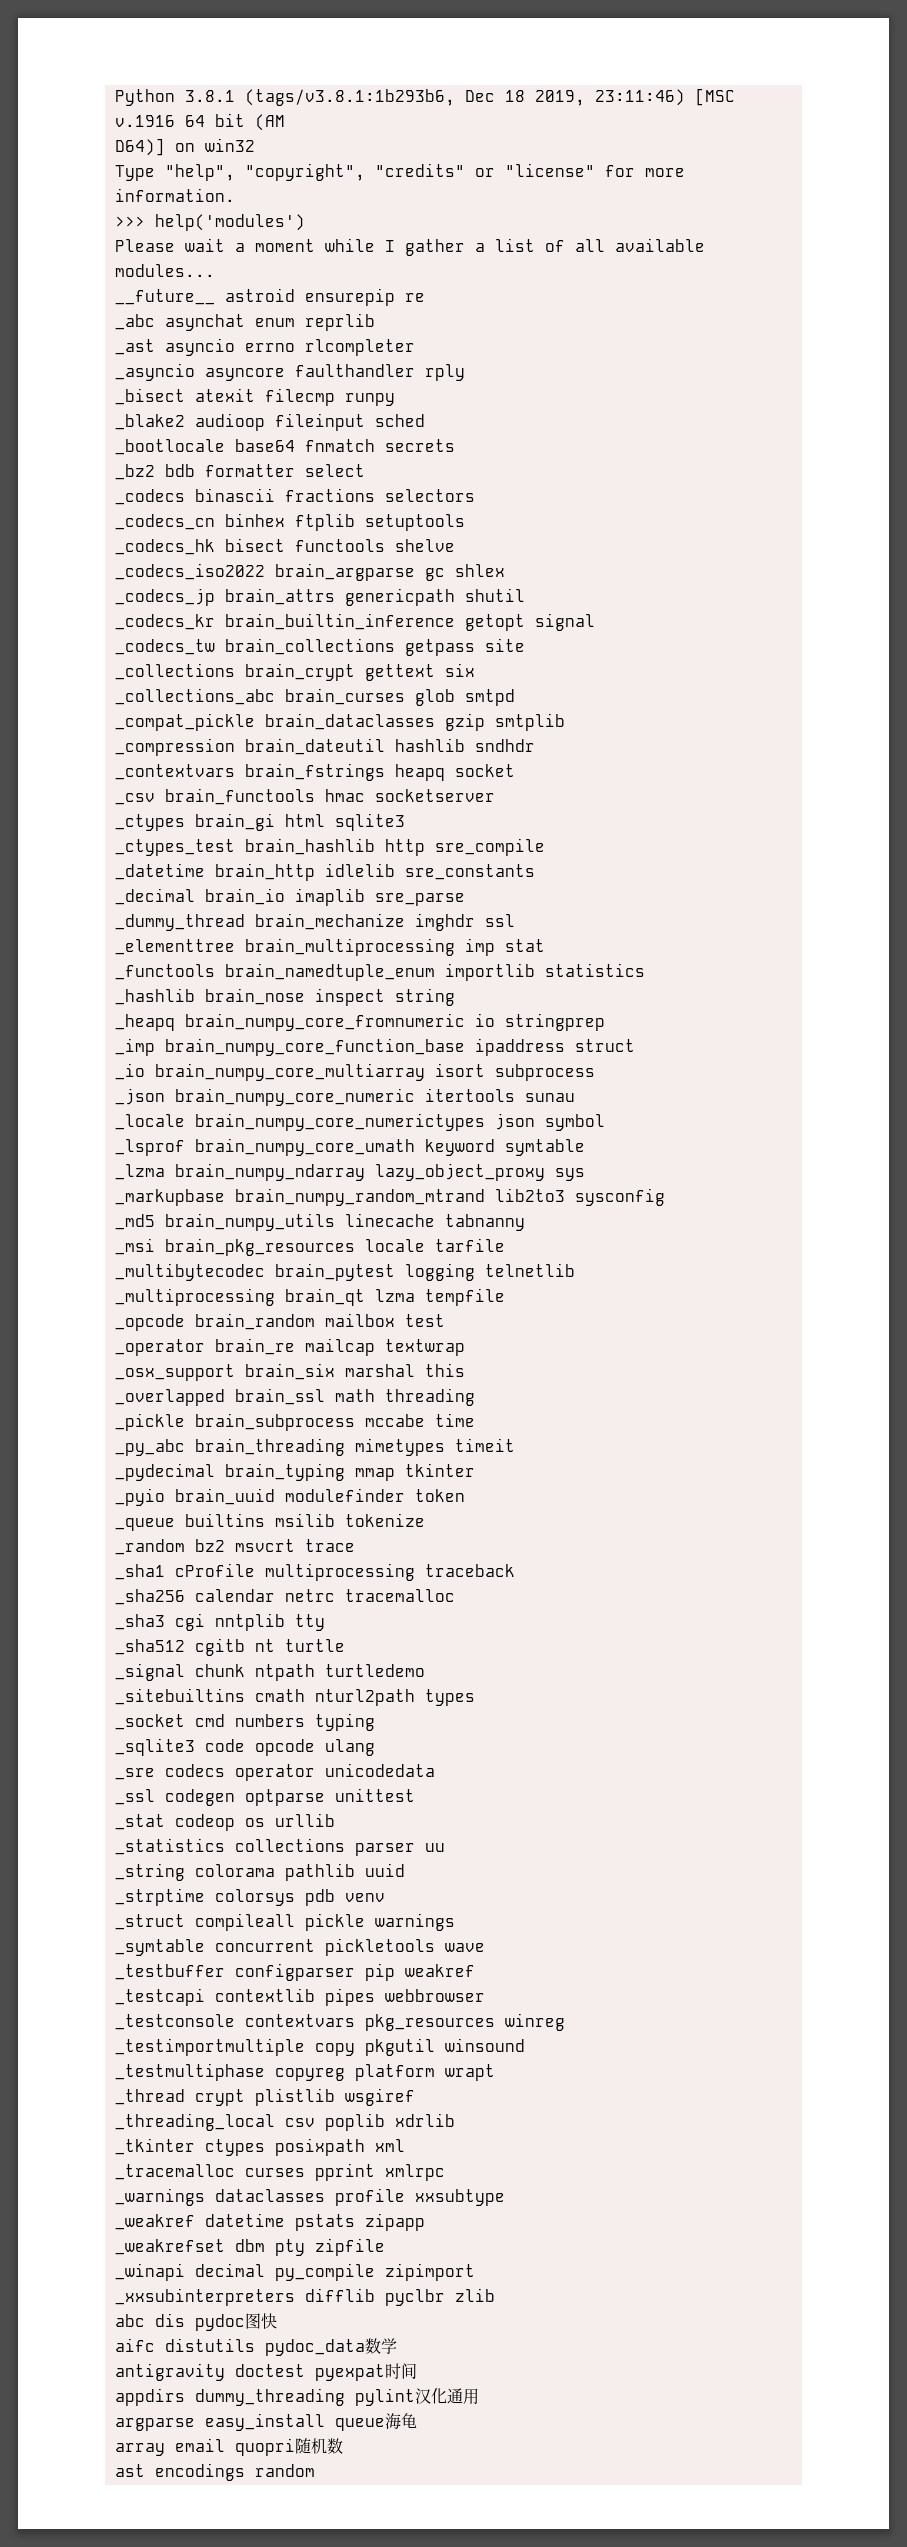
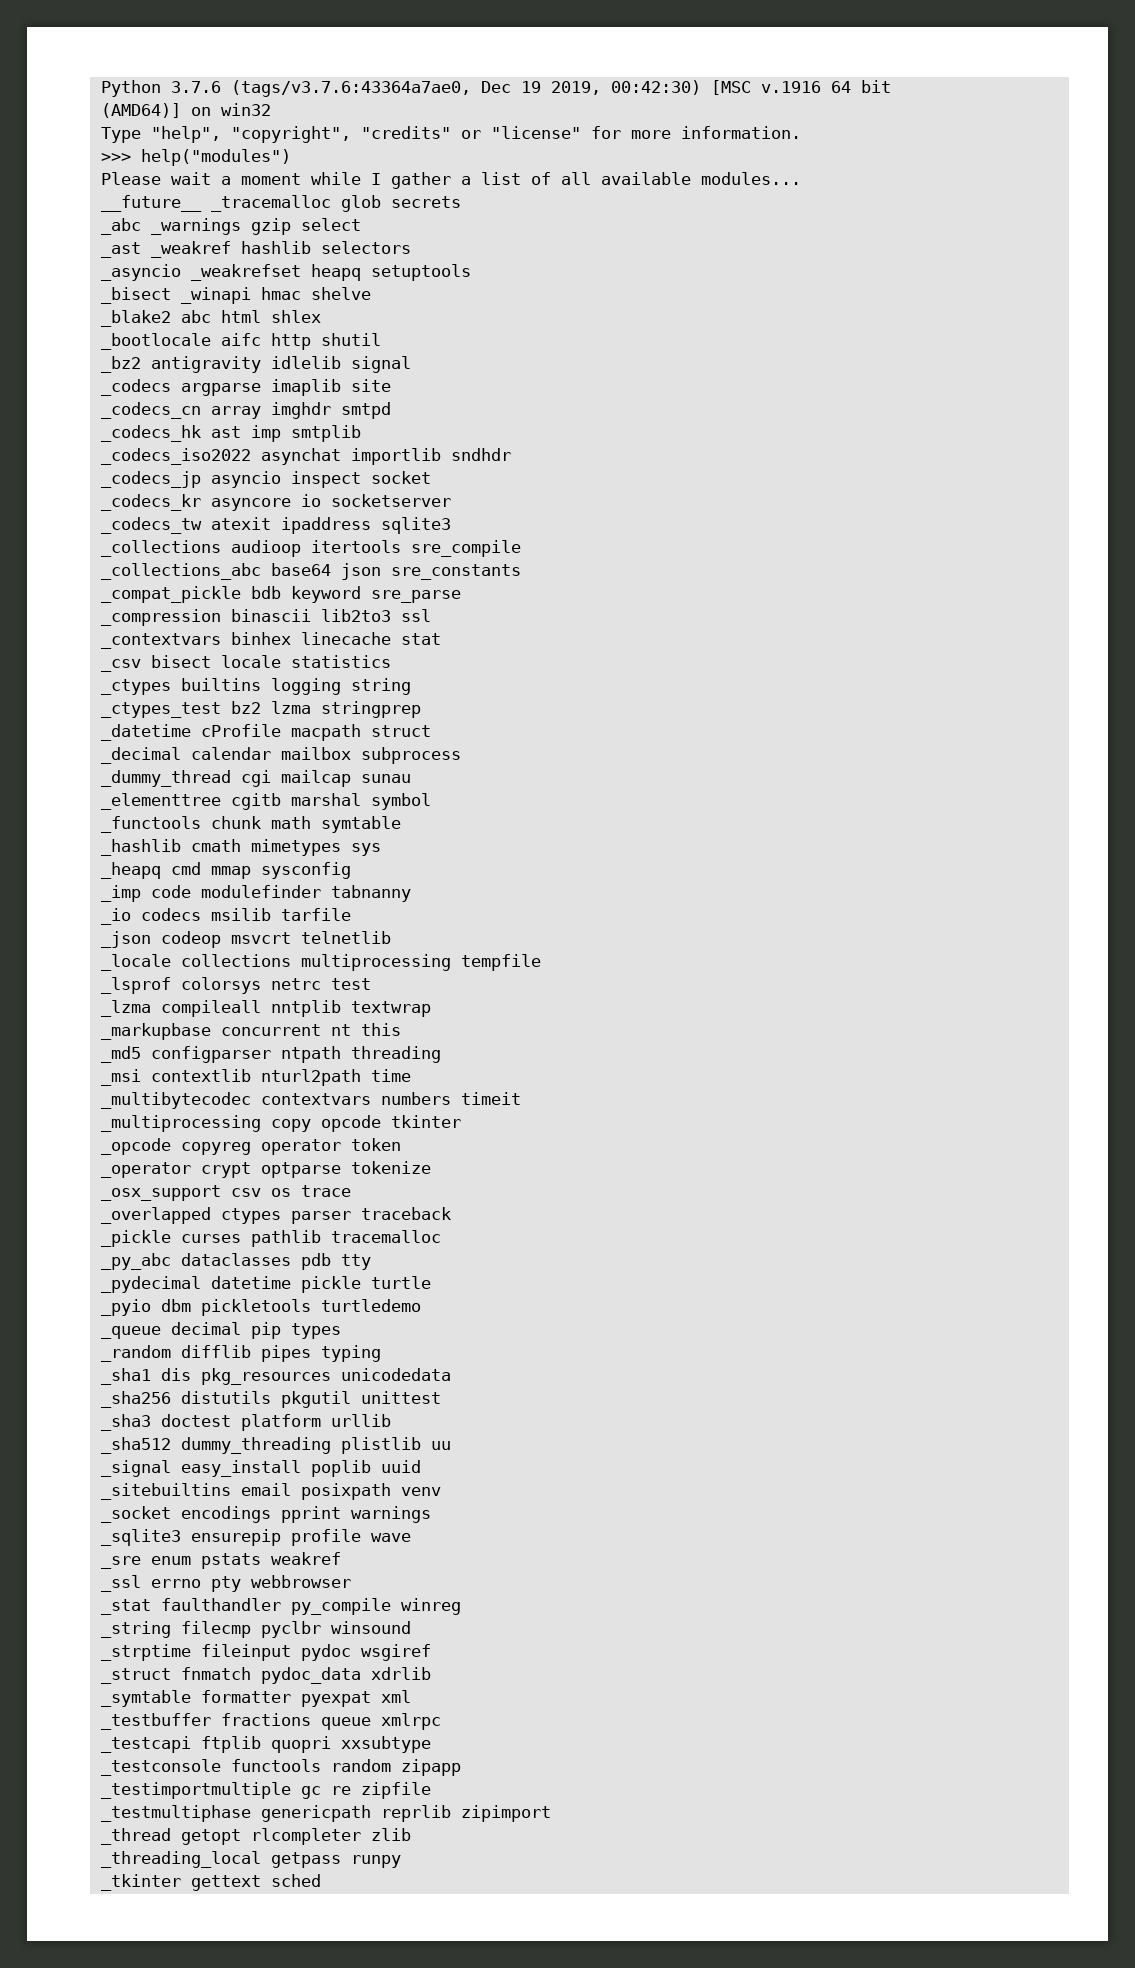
- Python 3.8.1 (tags/v3.8.1:1b293b6, Dec 18 2019, 23:11:46) [MSC v.1916 64 bit (AM
- D64)] on win32
+ Python 3.7.6 (tags/v3.7.6:43364a7ae0, Dec 19 2019, 00:42:30) [MSC v.1916 64 bit
+ (AMD64)] on win32
- >>> help('modules')
+ >>> help("modules")
- __future__ astroid ensurepip re
- _abc asynchat enum reprlib
- _ast asyncio errno rlcompleter
- _asyncio asyncore faulthandler rply
- _bisect atexit filecmp runpy
- _blake2 audioop fileinput sched
- _bootlocale base64 fnmatch secrets
- _bz2 bdb formatter select
- _codecs binascii fractions selectors
- _codecs_cn binhex ftplib setuptools
- _codecs_hk bisect functools shelve
- _codecs_iso2022 brain_argparse gc shlex
- _codecs_jp brain_attrs genericpath shutil
- _codecs_kr brain_builtin_inference getopt signal
- _codecs_tw brain_collections getpass site
- _collections brain_crypt gettext six
- _collections_abc brain_curses glob smtpd
- _compat_pickle brain_dataclasses gzip smtplib
- _compression brain_dateutil hashlib sndhdr
- _contextvars brain_fstrings heapq socket
- _csv brain_functools hmac socketserver
- _ctypes brain_gi html sqlite3
- _ctypes_test brain_hashlib http sre_compile
- _datetime brain_http idlelib sre_constants
- _decimal brain_io imaplib sre_parse
- _dummy_thread brain_mechanize imghdr ssl
- _elementtree brain_multiprocessing imp stat
- _functools brain_namedtuple_enum importlib statistics
- _hashlib brain_nose inspect string
- _heapq brain_numpy_core_fromnumeric io stringprep
- _imp brain_numpy_core_function_base ipaddress struct
- _io brain_numpy_core_multiarray isort subprocess
- _json brain_numpy_core_numeric itertools sunau
- _locale brain_numpy_core_numerictypes json symbol
- _lsprof brain_numpy_core_umath keyword symtable
- _lzma brain_numpy_ndarray lazy_object_proxy sys
- _markupbase brain_numpy_random_mtrand lib2to3 sysconfig
- _md5 brain_numpy_utils linecache tabnanny
- _msi brain_pkg_resources locale tarfile
- _multibytecodec brain_pytest logging telnetlib
- _multiprocessing brain_qt lzma tempfile
- _opcode brain_random mailbox test
- _operator brain_re mailcap textwrap
- _osx_support brain_six marshal this
- _overlapped brain_ssl math threading
- _pickle brain_subprocess mccabe time
- _py_abc brain_threading mimetypes timeit
- _pydecimal brain_typing mmap tkinter
- _pyio brain_uuid modulefinder token
- _queue builtins msilib tokenize
- _random bz2 msvcrt trace
- _sha1 cProfile multiprocessing traceback
- _sha256 calendar netrc tracemalloc
- _sha3 cgi nntplib tty
- _sha512 cgitb nt turtle
- _signal chunk ntpath turtledemo
- _sitebuiltins cmath nturl2path types
- _socket cmd numbers typing
- _sqlite3 code opcode ulang
- _sre codecs operator unicodedata
- _ssl codegen optparse unittest
- _stat codeop os urllib
- _statistics collections parser uu
- _string colorama pathlib uuid
- _strptime colorsys pdb venv
- _struct compileall pickle warnings
- _symtable concurrent pickletools wave
- _testbuffer configparser pip weakref
- _testcapi contextlib pipes webbrowser
- _testconsole contextvars pkg_resources winreg
- _testimportmultiple copy pkgutil winsound
- _testmultiphase copyreg platform wrapt
- _thread crypt plistlib wsgiref
- _threading_local csv poplib xdrlib
- _tkinter ctypes posixpath xml
- _tracemalloc curses pprint xmlrpc
- _warnings dataclasses profile xxsubtype
- _weakref datetime pstats zipapp
- _weakrefset dbm pty zipfile
- _winapi decimal py_compile zipimport
- _xxsubinterpreters difflib pyclbr zlib
- abc dis pydoc图快
- aifc distutils pydoc_data数学
- antigravity doctest pyexpat时间
- appdirs dummy_threading pylint汉化通用
- argparse easy_install queue海龟
- array email quopri随机数
- ast encodings random
+ __future__ _tracemalloc glob secrets
+ _abc _warnings gzip select
+ _ast _weakref hashlib selectors
+ _asyncio _weakrefset heapq setuptools
+ _bisect _winapi hmac shelve
+ _blake2 abc html shlex
+ _bootlocale aifc http shutil
+ _bz2 antigravity idlelib signal
+ _codecs argparse imaplib site
+ _codecs_cn array imghdr smtpd
+ _codecs_hk ast imp smtplib
+ _codecs_iso2022 asynchat importlib sndhdr
+ _codecs_jp asyncio inspect socket
+ _codecs_kr asyncore io socketserver
+ _codecs_tw atexit ipaddress sqlite3
+ _collections audioop itertools sre_compile
+ _collections_abc base64 json sre_constants
+ _compat_pickle bdb keyword sre_parse
+ _compression binascii lib2to3 ssl
+ _contextvars binhex linecache stat
+ _csv bisect locale statistics
+ _ctypes builtins logging string
+ _ctypes_test bz2 lzma stringprep
+ _datetime cProfile macpath struct
+ _decimal calendar mailbox subprocess
+ _dummy_thread cgi mailcap sunau
+ _elementtree cgitb marshal symbol
+ _functools chunk math symtable
+ _hashlib cmath mimetypes sys
+ _heapq cmd mmap sysconfig
+ _imp code modulefinder tabnanny
+ _io codecs msilib tarfile
+ _json codeop msvcrt telnetlib
+ _locale collections multiprocessing tempfile
+ _lsprof colorsys netrc test
+ _lzma compileall nntplib textwrap
+ _markupbase concurrent nt this
+ _md5 configparser ntpath threading
+ _msi contextlib nturl2path time
+ _multibytecodec contextvars numbers timeit
+ _multiprocessing copy opcode tkinter
+ _opcode copyreg operator token
+ _operator crypt optparse tokenize
+ _osx_support csv os trace
+ _overlapped ctypes parser traceback
+ _pickle curses pathlib tracemalloc
+ _py_abc dataclasses pdb tty
+ _pydecimal datetime pickle turtle
+ _pyio dbm pickletools turtledemo
+ _queue decimal pip types
+ _random difflib pipes typing
+ _sha1 dis pkg_resources unicodedata
+ _sha256 distutils pkgutil unittest
+ _sha3 doctest platform urllib
+ _sha512 dummy_threading plistlib uu
+ _signal easy_install poplib uuid
+ _sitebuiltins email posixpath venv
+ _socket encodings pprint warnings
+ _sqlite3 ensurepip profile wave
+ _sre enum pstats weakref
+ _ssl errno pty webbrowser
+ _stat faulthandler py_compile winreg
+ _string filecmp pyclbr winsound
+ _strptime fileinput pydoc wsgiref
+ _struct fnmatch pydoc_data xdrlib
+ _symtable formatter pyexpat xml
+ _testbuffer fractions queue xmlrpc
+ _testcapi ftplib quopri xxsubtype
+ _testconsole functools random zipapp
+ _testimportmultiple gc re zipfile
+ _testmultiphase genericpath reprlib zipimport
+ _thread getopt rlcompleter zlib
+ _threading_local getpass runpy
+ _tkinter gettext sched

